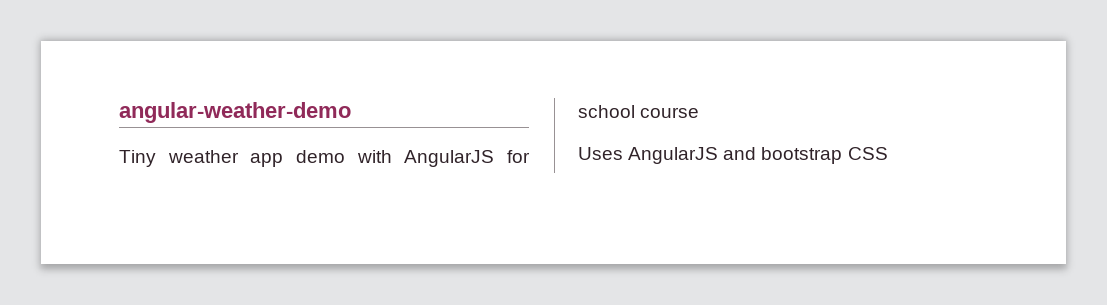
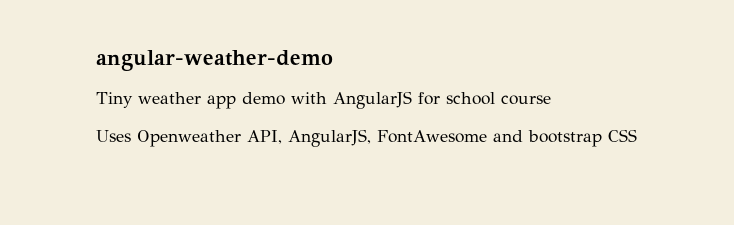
- Uses AngularJS and bootstrap CSS
+ Uses Openweather API, AngularJS, FontAwesome and bootstrap CSS

